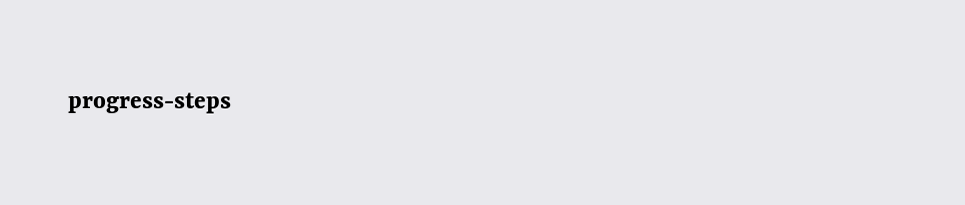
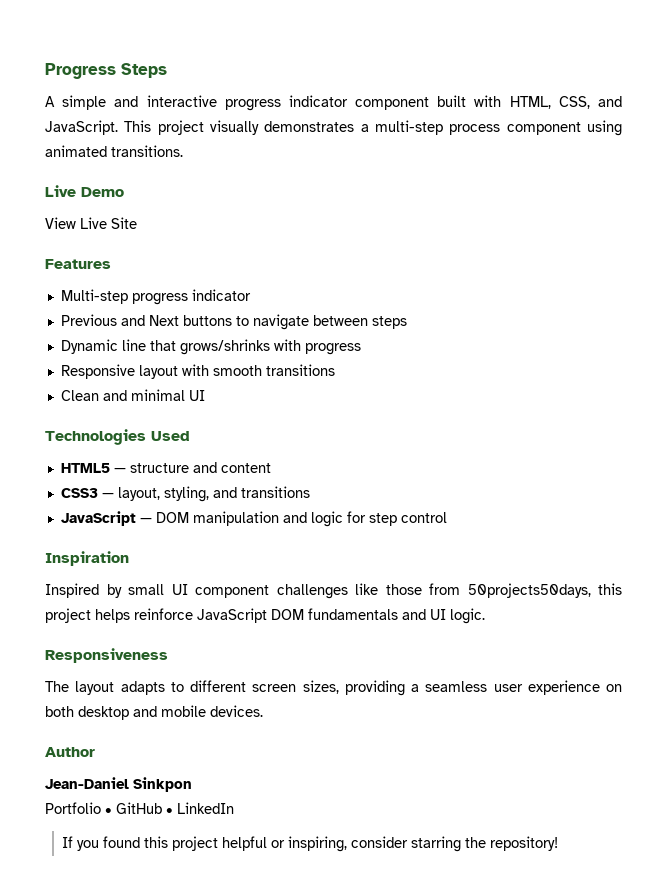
- progress-steps
+ Progress Steps
+ A simple and interactive progress indicator component built with HTML, CSS, and JavaScript. This project visually demonstrates a multi-step process component using animated transitions.
+ Live Demo
+ View Live Site
+ Features
+ Multi-step progress indicator
+ Previous and Next buttons to navigate between steps
+ Dynamic line that grows/shrinks with progress
+ Responsive layout with smooth transitions
+ Clean and minimal UI
+ Technologies Used
+ HTML5 — structure and content
+ CSS3 — layout, styling, and transitions
+ JavaScript — DOM manipulation and logic for step control
+ Inspiration
+ Inspired by small UI component challenges like those from 50projects50days, this project helps reinforce JavaScript DOM fundamentals and UI logic.
+ Responsiveness
+ The layout adapts to different screen sizes, providing a seamless user experience on both desktop and mobile devices.
+ Author
+ Jean-Daniel Sinkpon
+ Portfolio • GitHub • LinkedIn
+ If you found this project helpful or inspiring, consider starring the repository!

